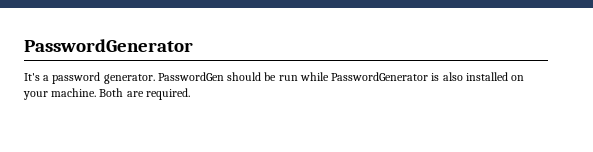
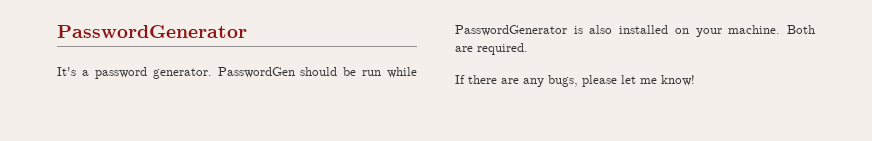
+ If there are any bugs, please let me know!

